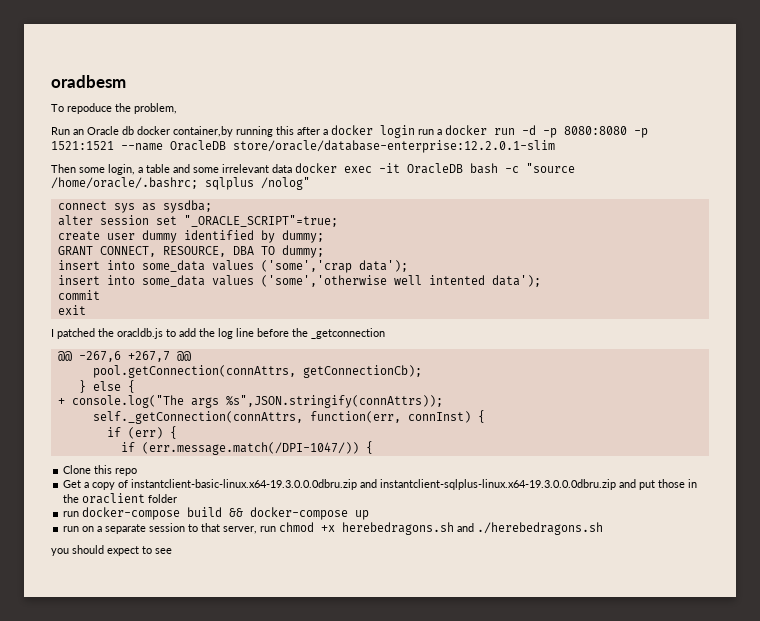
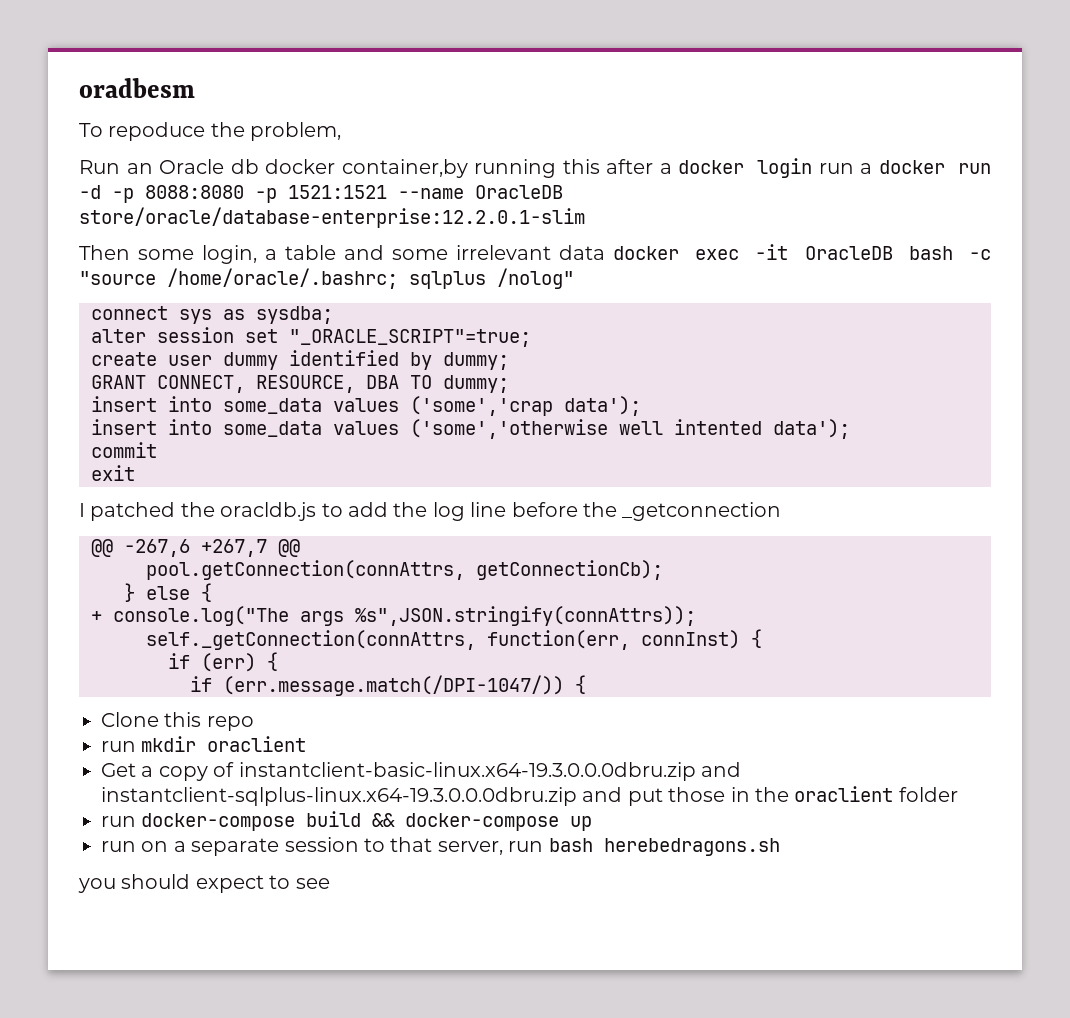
- Run an Oracle db docker container,by running this after a docker login run a docker run -d -p 8080:8080 -p 1521:1521 --name OracleDB store/oracle/database-enterprise:12.2.0.1-slim
+ Run an Oracle db docker container,by running this after a docker login run a docker run -d -p 8088:8080 -p 1521:1521 --name OracleDB store/oracle/database-enterprise:12.2.0.1-slim
+ run mkdir oraclient
- run on a separate session to that server, run chmod +x herebedragons.sh and ./herebedragons.sh
+ run on a separate session to that server, run bash herebedragons.sh

